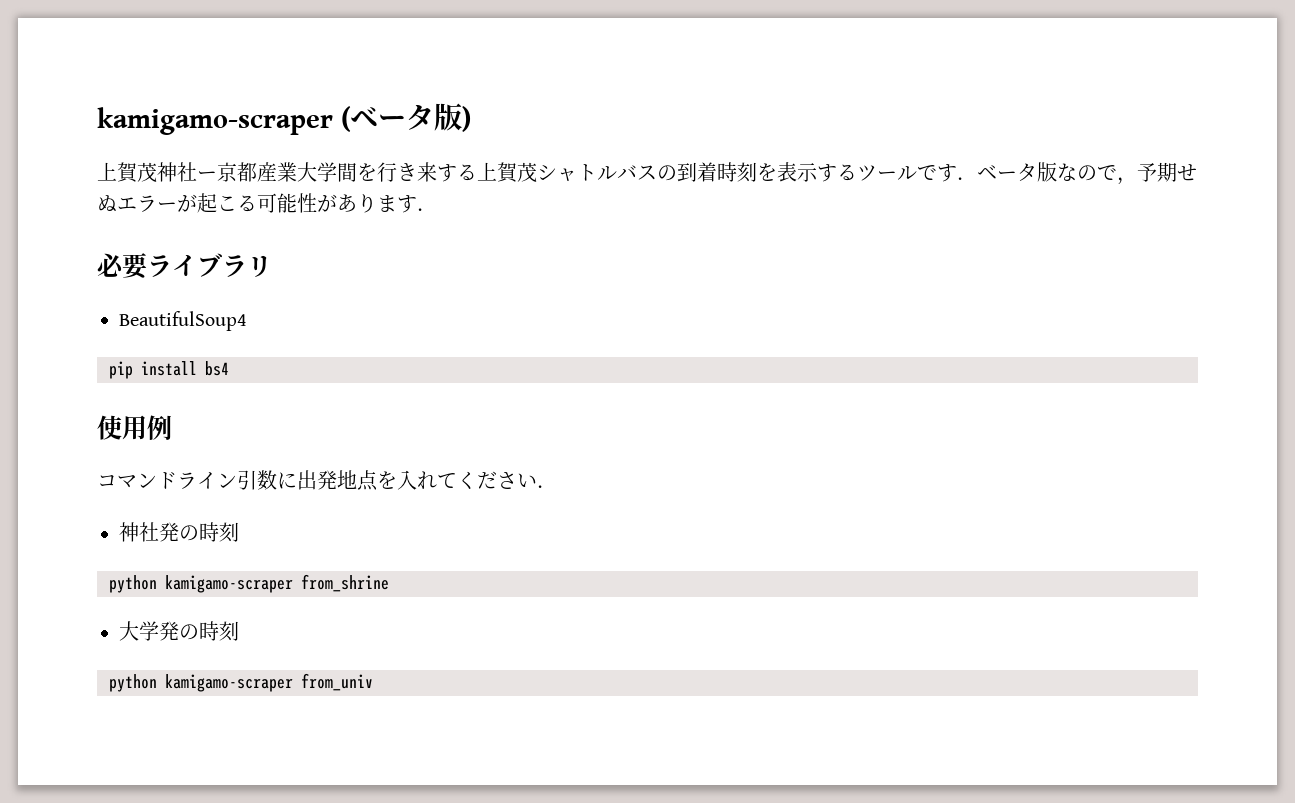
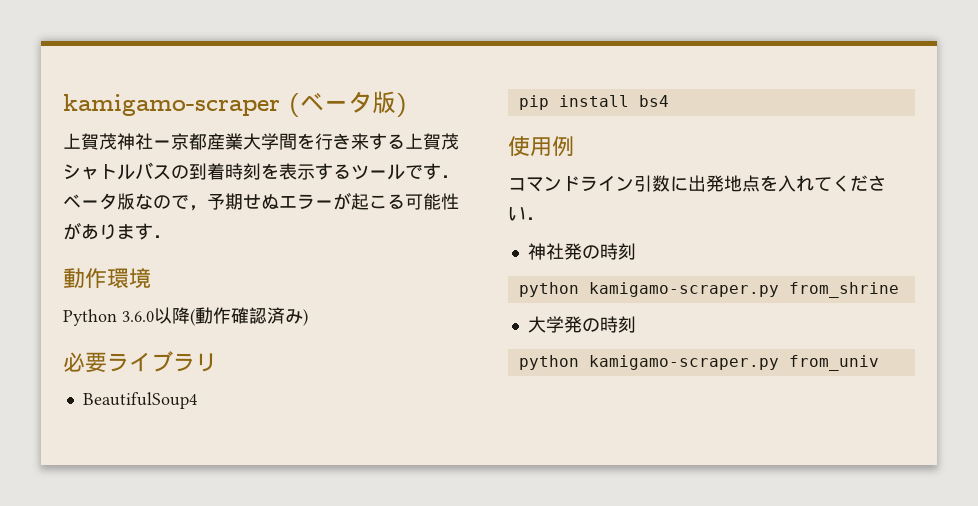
+ 動作環境
+ Python 3.6.0以降(動作確認済み)
- python kamigamo-scraper from_shrine
+ python kamigamo-scraper.py from_shrine
- python kamigamo-scraper from_univ
+ python kamigamo-scraper.py from_univ

